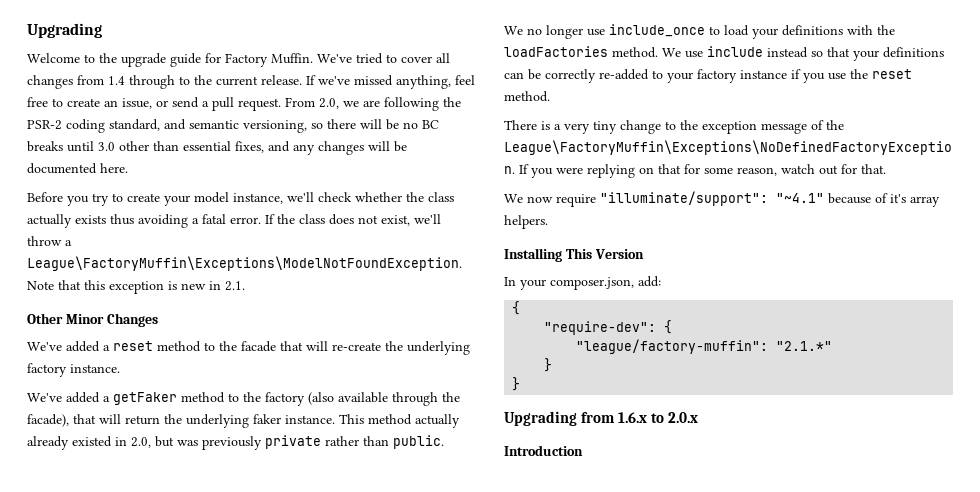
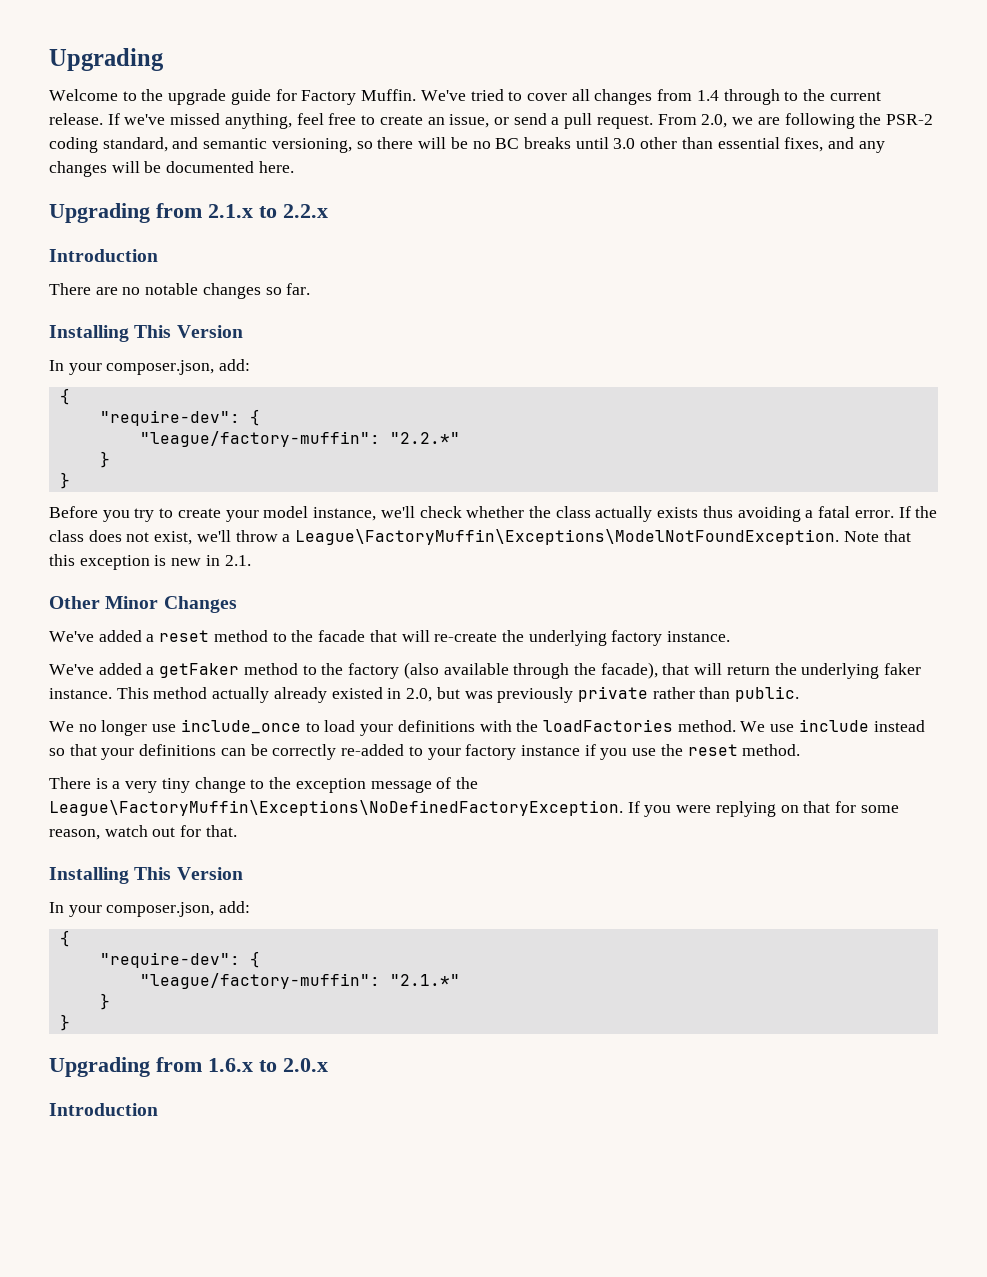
+ Upgrading from 2.1.x to 2.2.x
+ Introduction
+ There are no notable changes so far.
+ Installing This Version
+ In your composer.json, add:
+ {
+ "require-dev": {
+ "league/factory-muffin": "2.2.*"
+ }
+ }
- We now require "illuminate/support": "~4.1" because of it's array helpers.

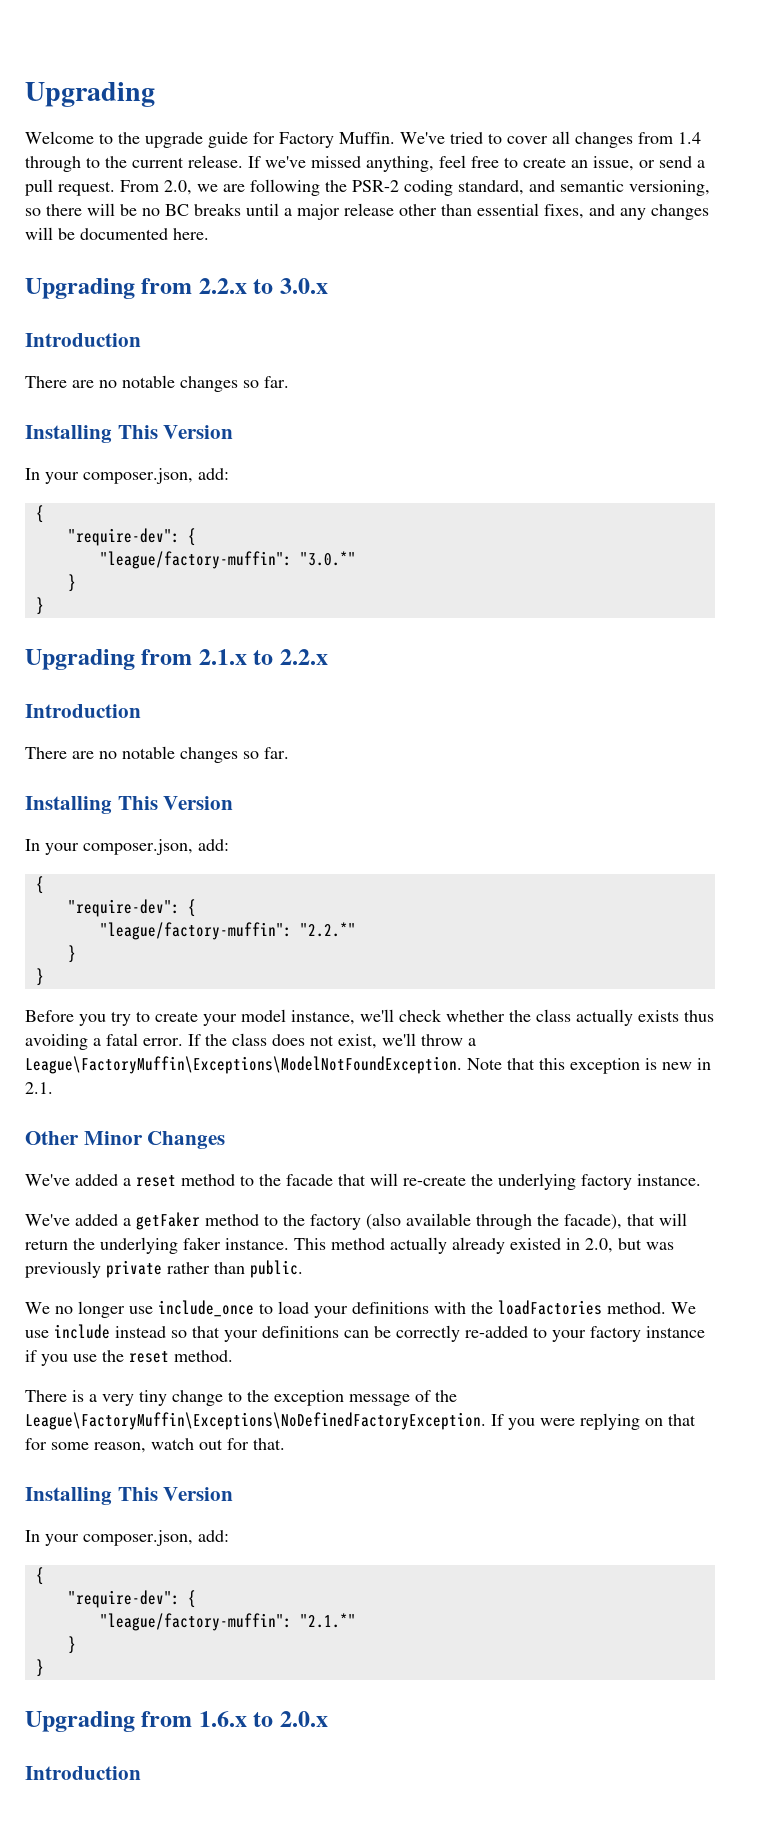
- From 2.0, we are following the PSR-2 coding standard, and semantic versioning, so there will be no BC breaks until 3.0 other than essential fixes, and any changes will be documented here.
+ From 2.0, we are following the PSR-2 coding standard, and semantic versioning, so there will be no BC breaks until a major release other than essential fixes, and any changes will be documented here.
+ Upgrading from 2.2.x to 3.0.x
+ Introduction
+ There are no notable changes so far.
+ Installing This Version
+ In your composer.json, add:
+ {
+ "require-dev": {
+ "league/factory-muffin": "3.0.*"
+ }
+ }

